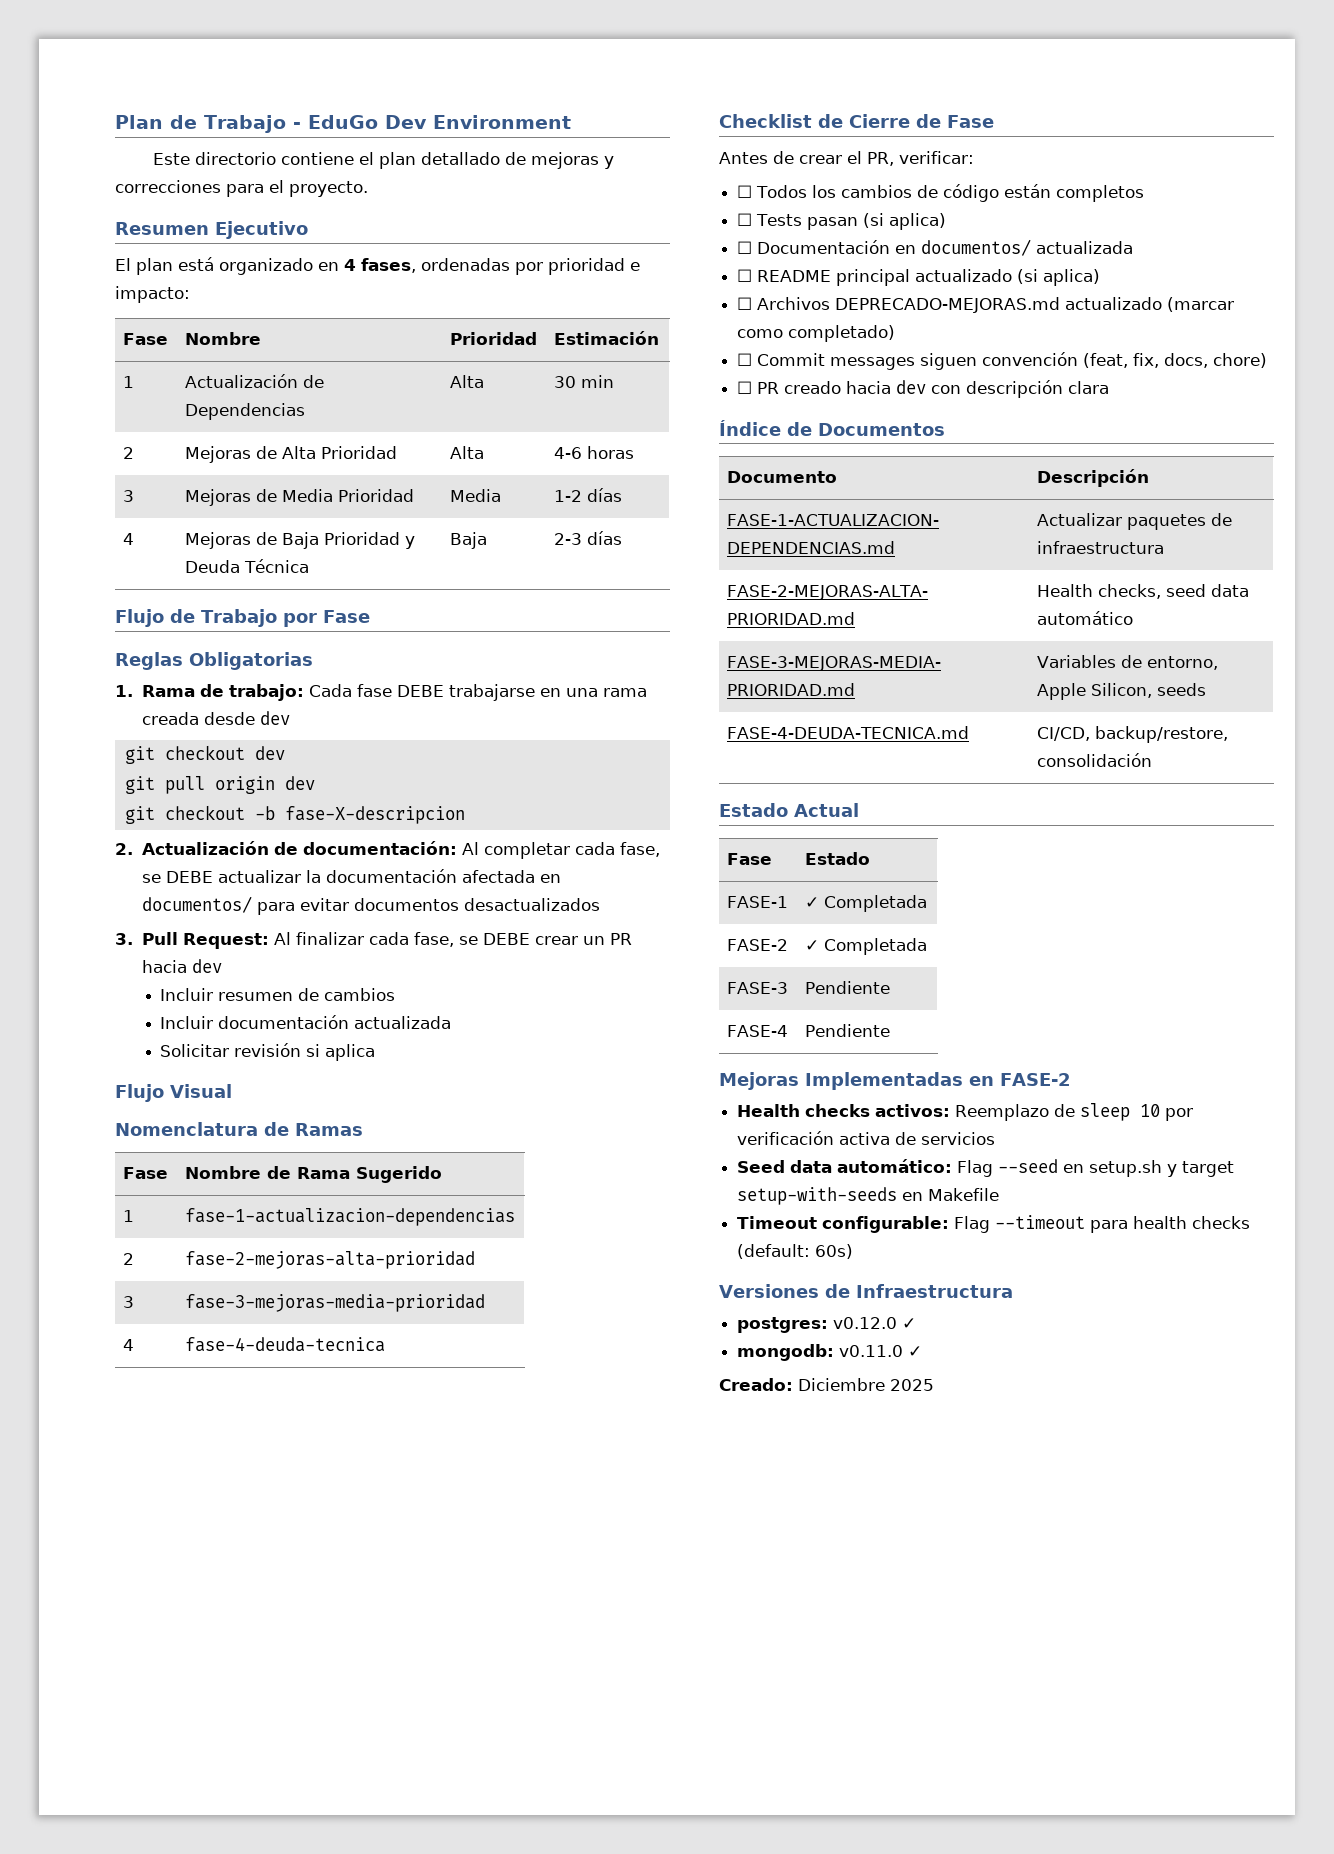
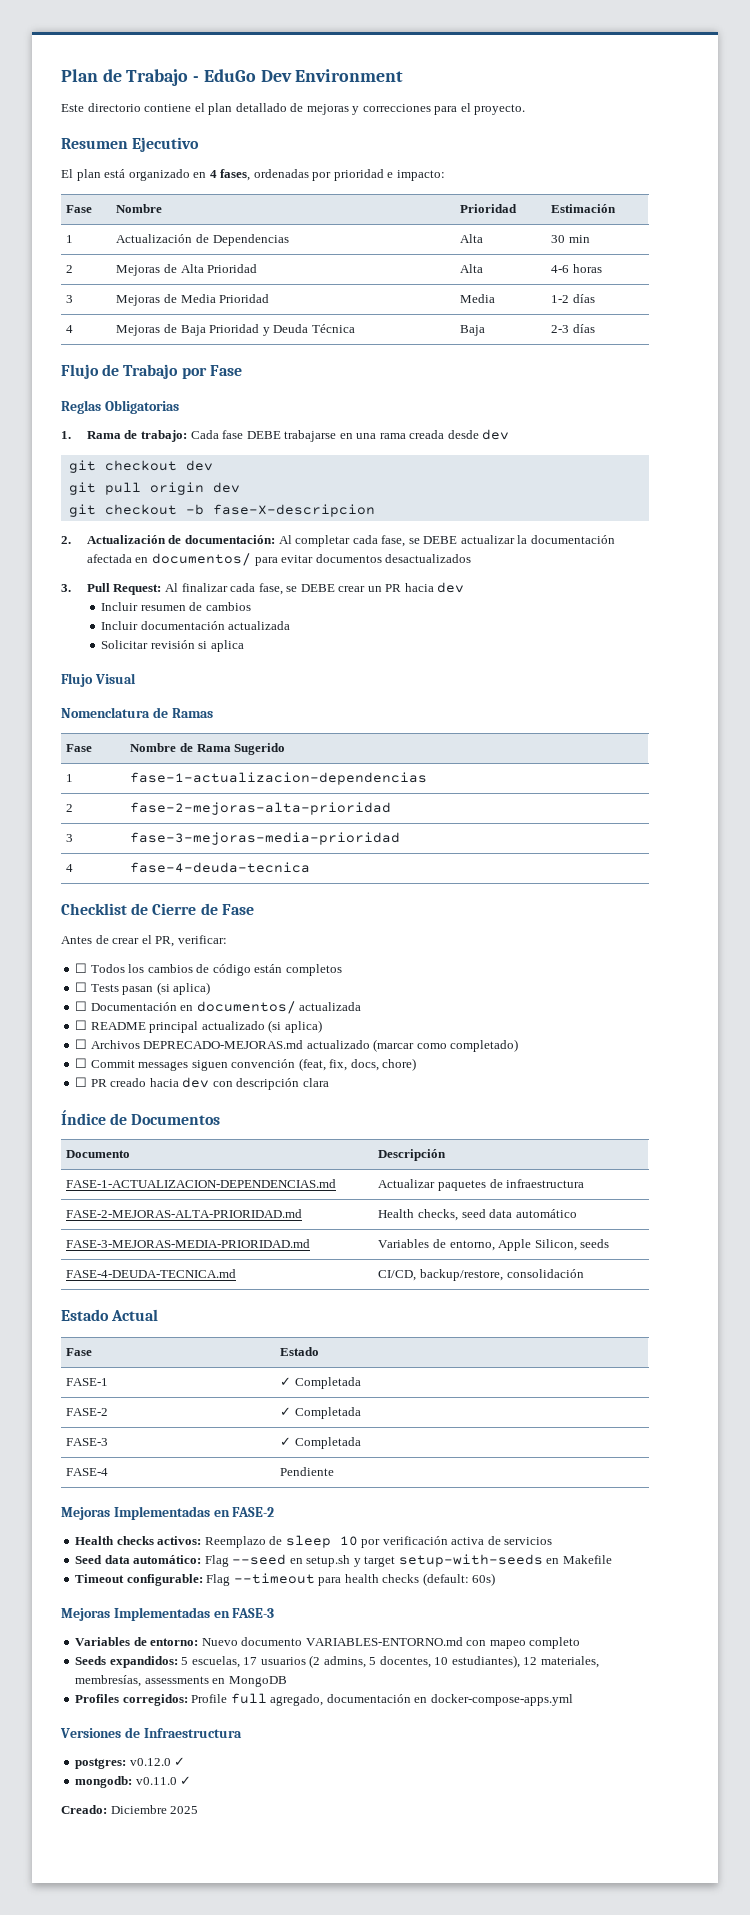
- FASE-3 | Pendiente
+ FASE-3 | ✓ Completada
+ Mejoras Implementadas en FASE-3
+ Variables de entorno: Nuevo documento VARIABLES-ENTORNO.md con mapeo completo
+ Seeds expandidos: 5 escuelas, 17 usuarios (2 admins, 5 docentes, 10 estudiantes), 12 materiales, membresías, assessments en MongoDB
+ Profiles corregidos: Profile full agregado, documentación en docker-compose-apps.yml

